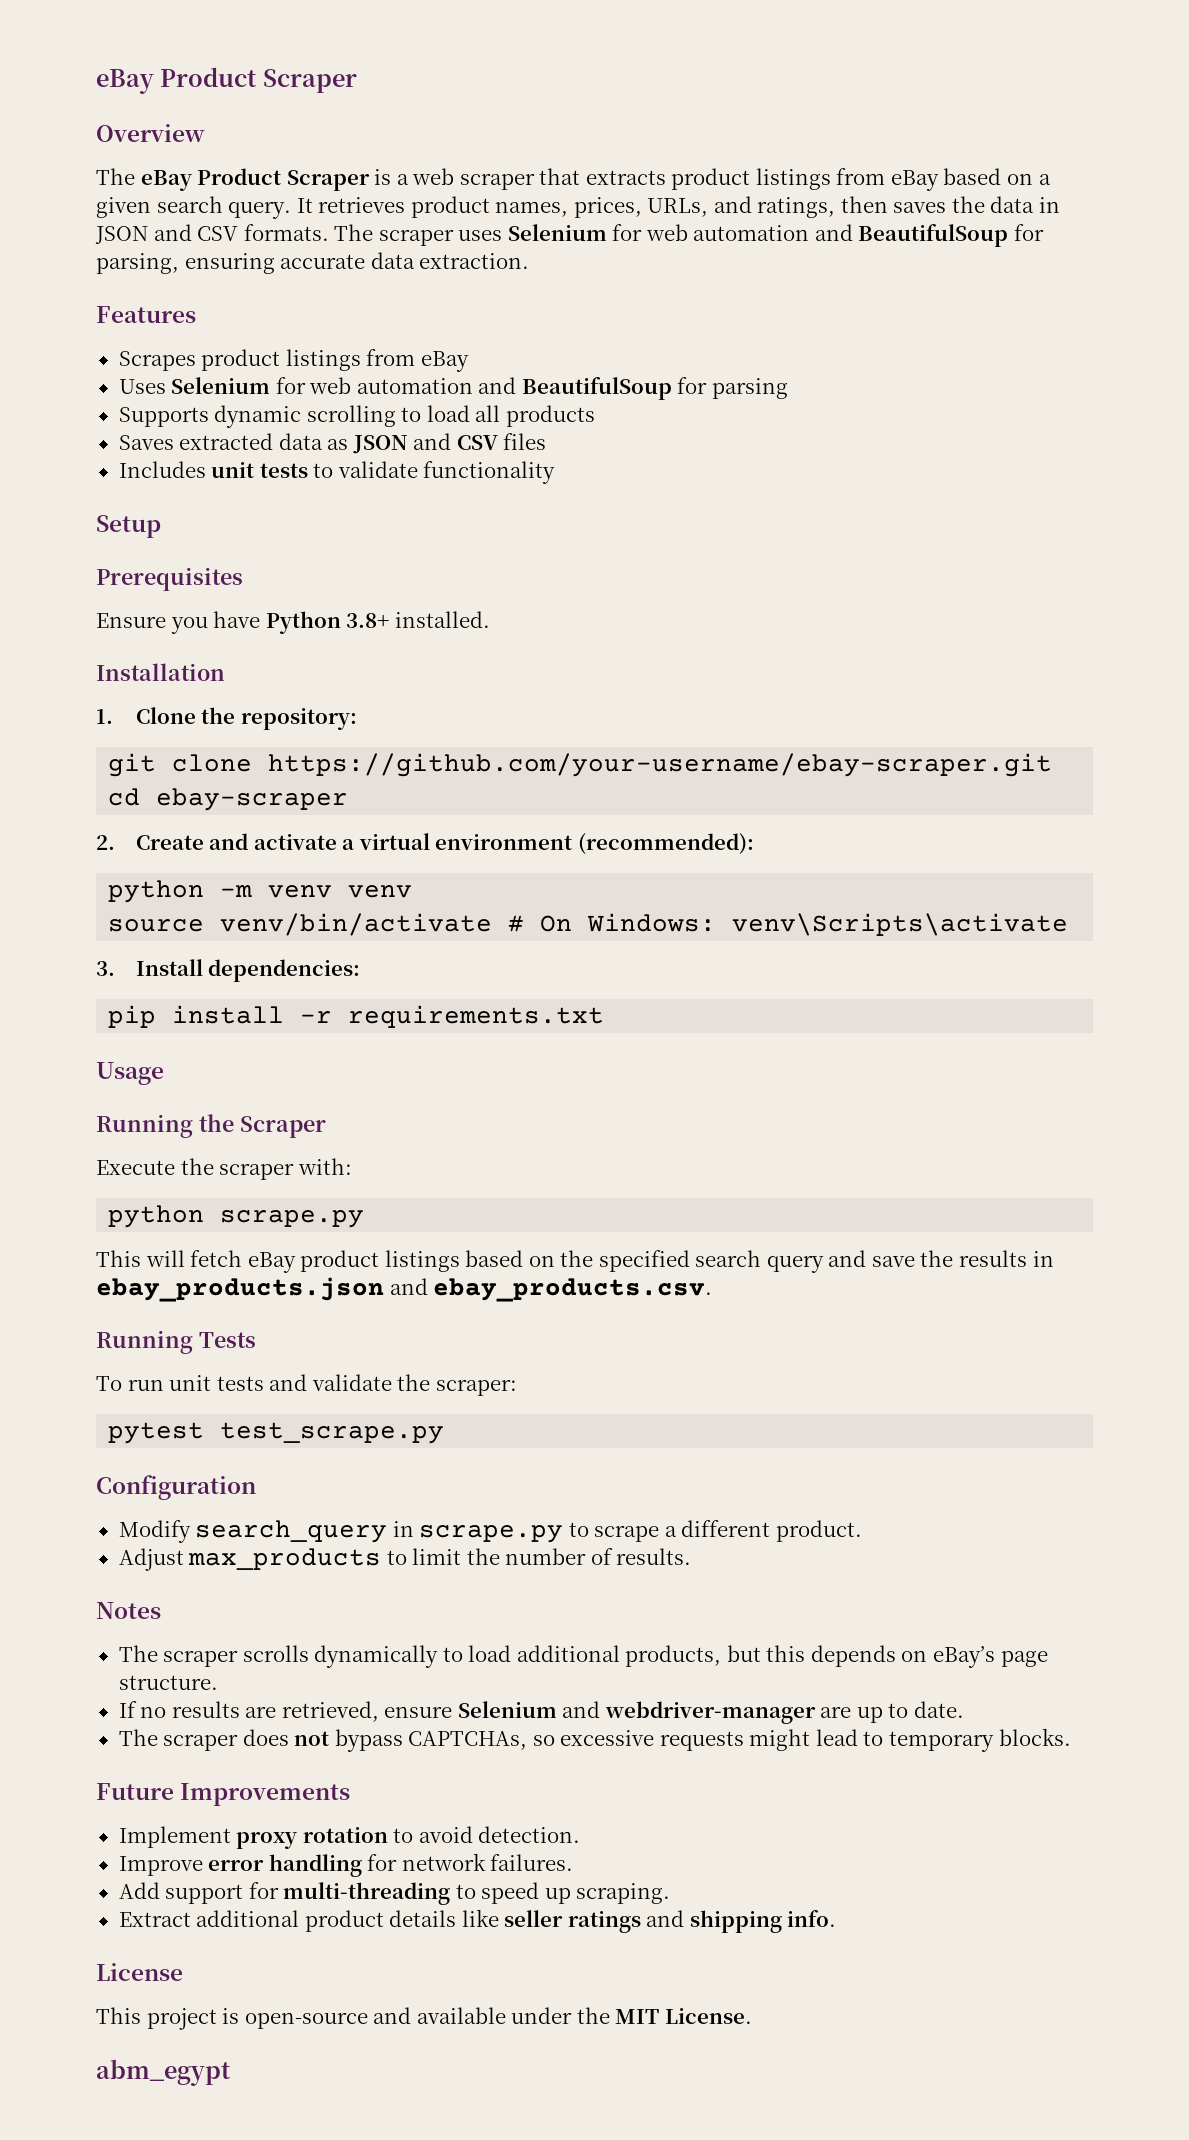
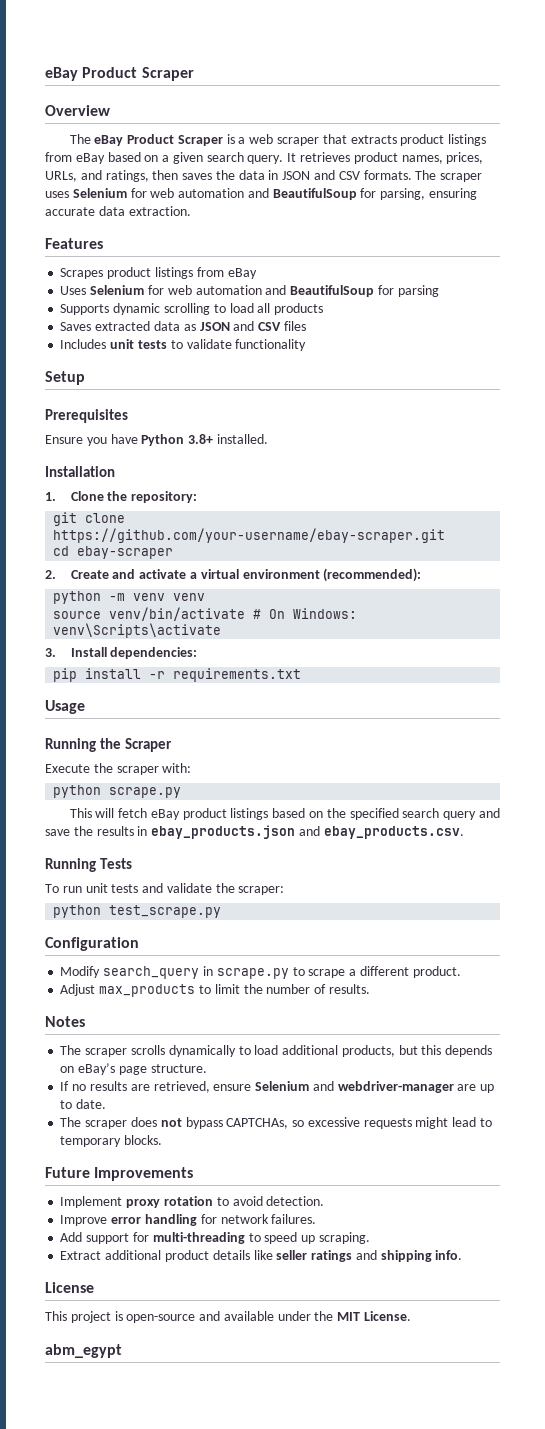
- pytest test_scrape.py
+ python test_scrape.py

